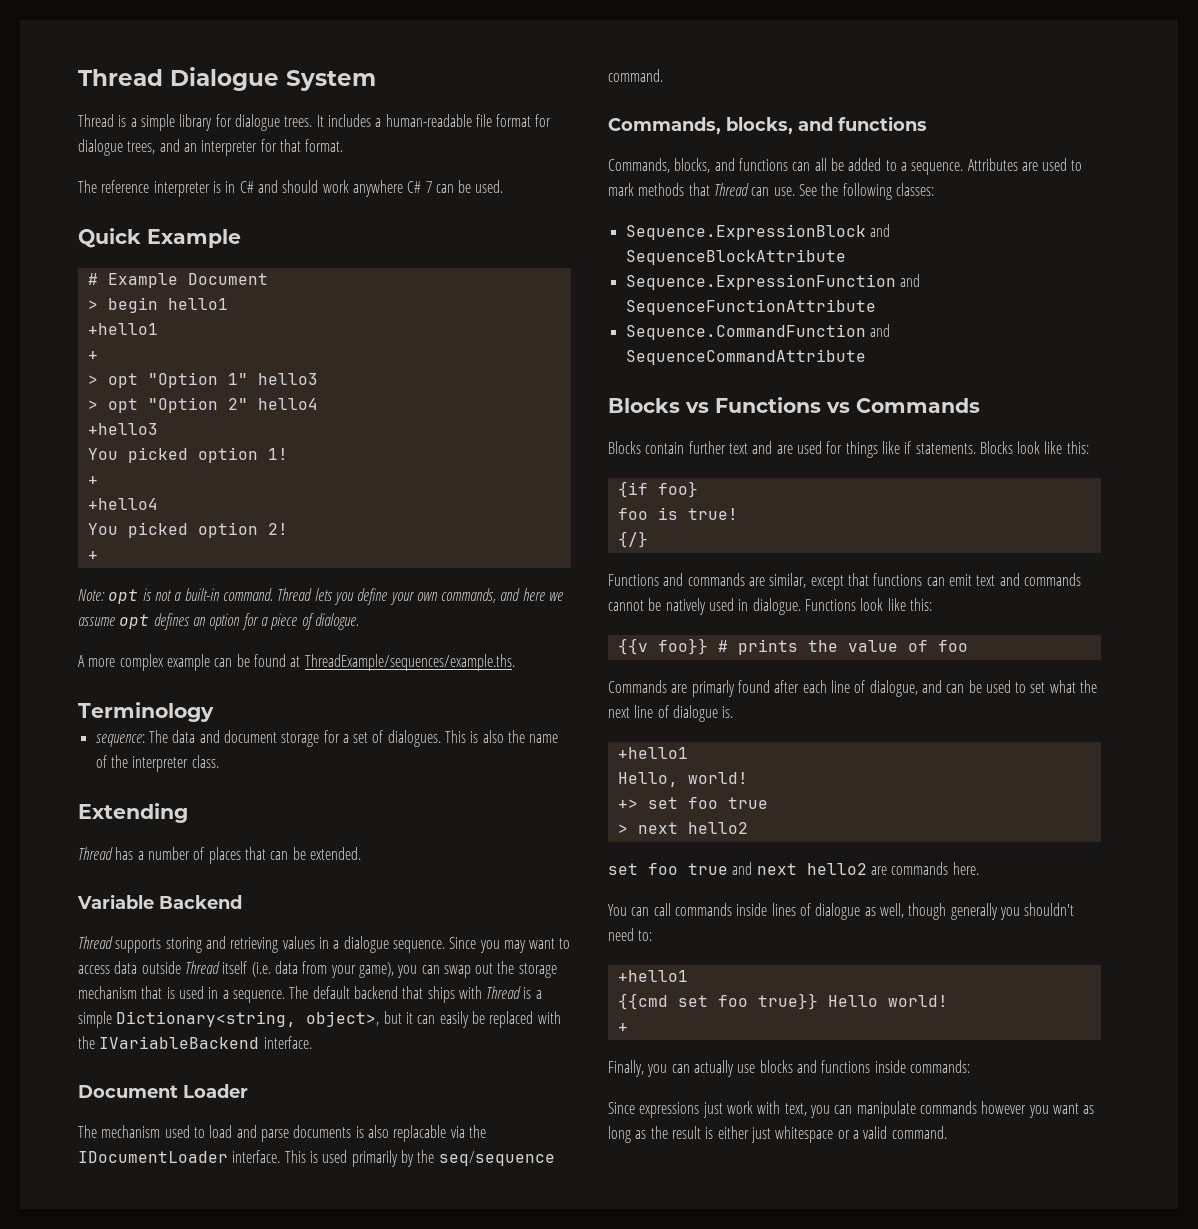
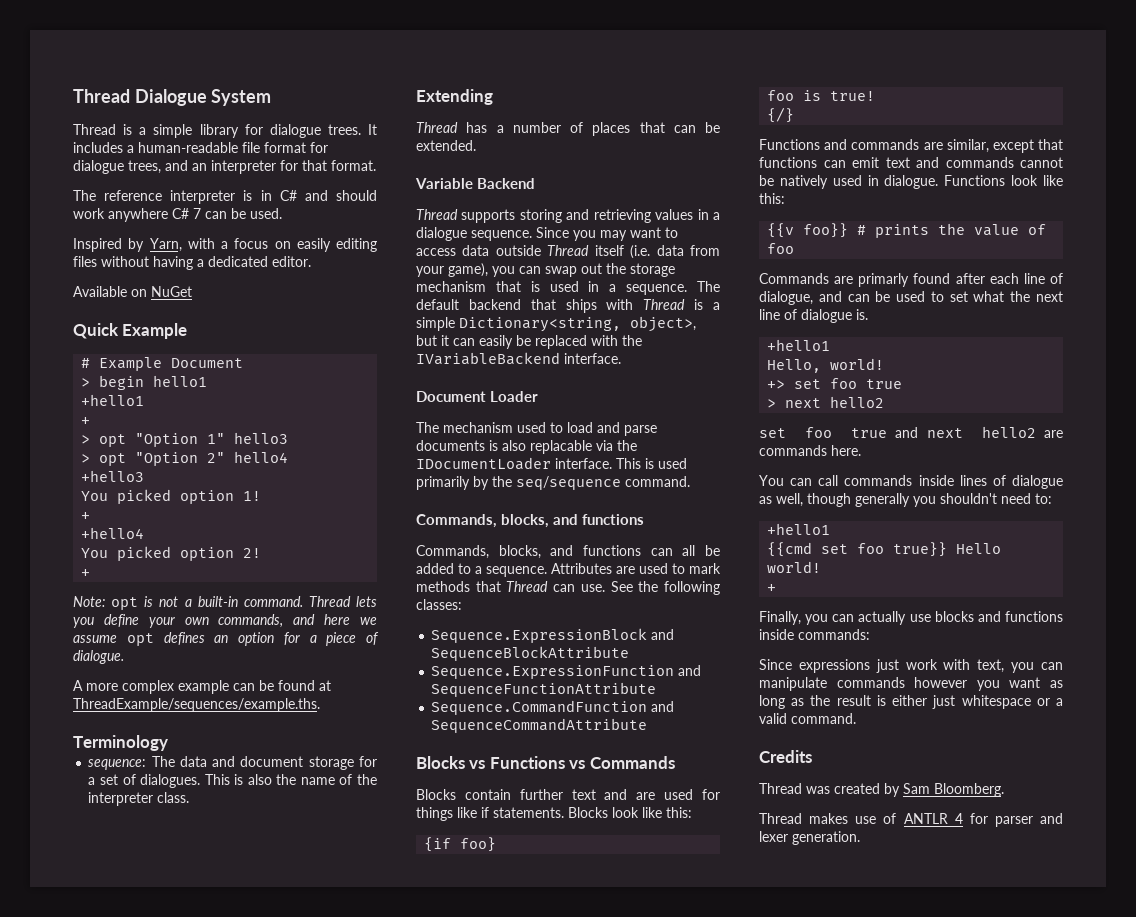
+ Inspired by Yarn, with a focus on easily editing files without having a dedicated editor.
+ Available on NuGet
+ Credits
+ Thread was created by Sam Bloomberg.
+ Thread makes use of ANTLR 4 for parser and lexer generation.

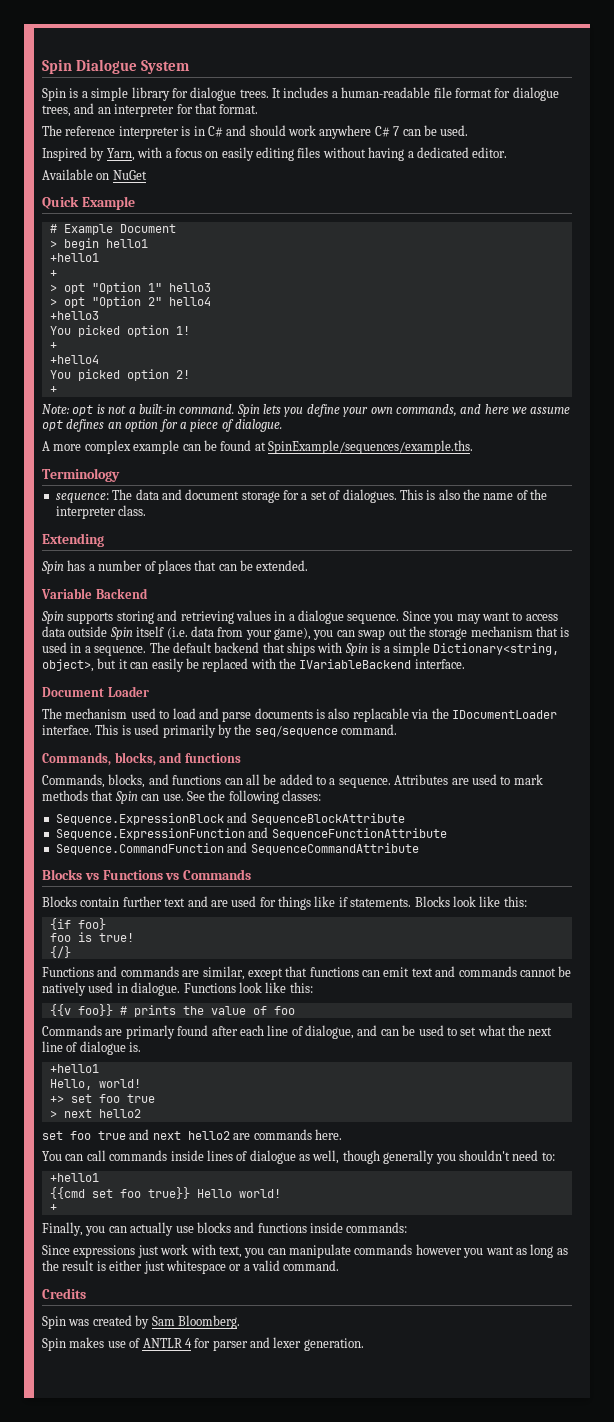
- Thread Dialogue System
+ Spin Dialogue System
- Thread is a simple library for dialogue trees.
+ Spin is a simple library for dialogue trees.
- Thread lets you define your own commands, and here we assume opt defines an option for a piece of dialogue.
+ Spin lets you define your own commands, and here we assume opt defines an option for a piece of dialogue.
- A more complex example can be found at ThreadExample/sequences/example.ths.
+ A more complex example can be found at SpinExample/sequences/example.ths.
- Thread has a number of places that can be extended.
+ Spin has a number of places that can be extended.
- Thread supports storing and retrieving values in a dialogue sequence.
+ Spin supports storing and retrieving values in a dialogue sequence.
- Since you may want to access data outside Thread itself (i.e. data from your game), you can swap out the storage mechanism that is used in a sequence.
+ Since you may want to access data outside Spin itself (i.e. data from your game), you can swap out the storage mechanism that is used in a sequence.
- The default backend that ships with Thread is a simple Dictionary<string, object>, but it can easily be replaced with the IVariableBackend interface.
+ The default backend that ships with Spin is a simple Dictionary<string, object>, but it can easily be replaced with the IVariableBackend interface.
- Attributes are used to mark methods that Thread can use.
+ Attributes are used to mark methods that Spin can use.
- Thread was created by Sam Bloomberg.
+ Spin was created by Sam Bloomberg.
- Thread makes use of ANTLR 4 for parser and lexer generation.
+ Spin makes use of ANTLR 4 for parser and lexer generation.

